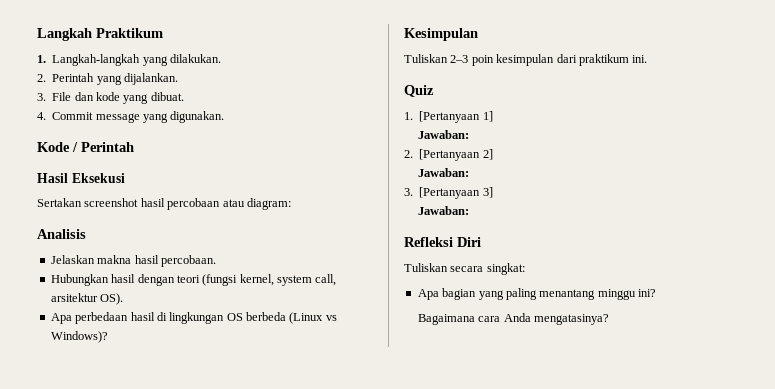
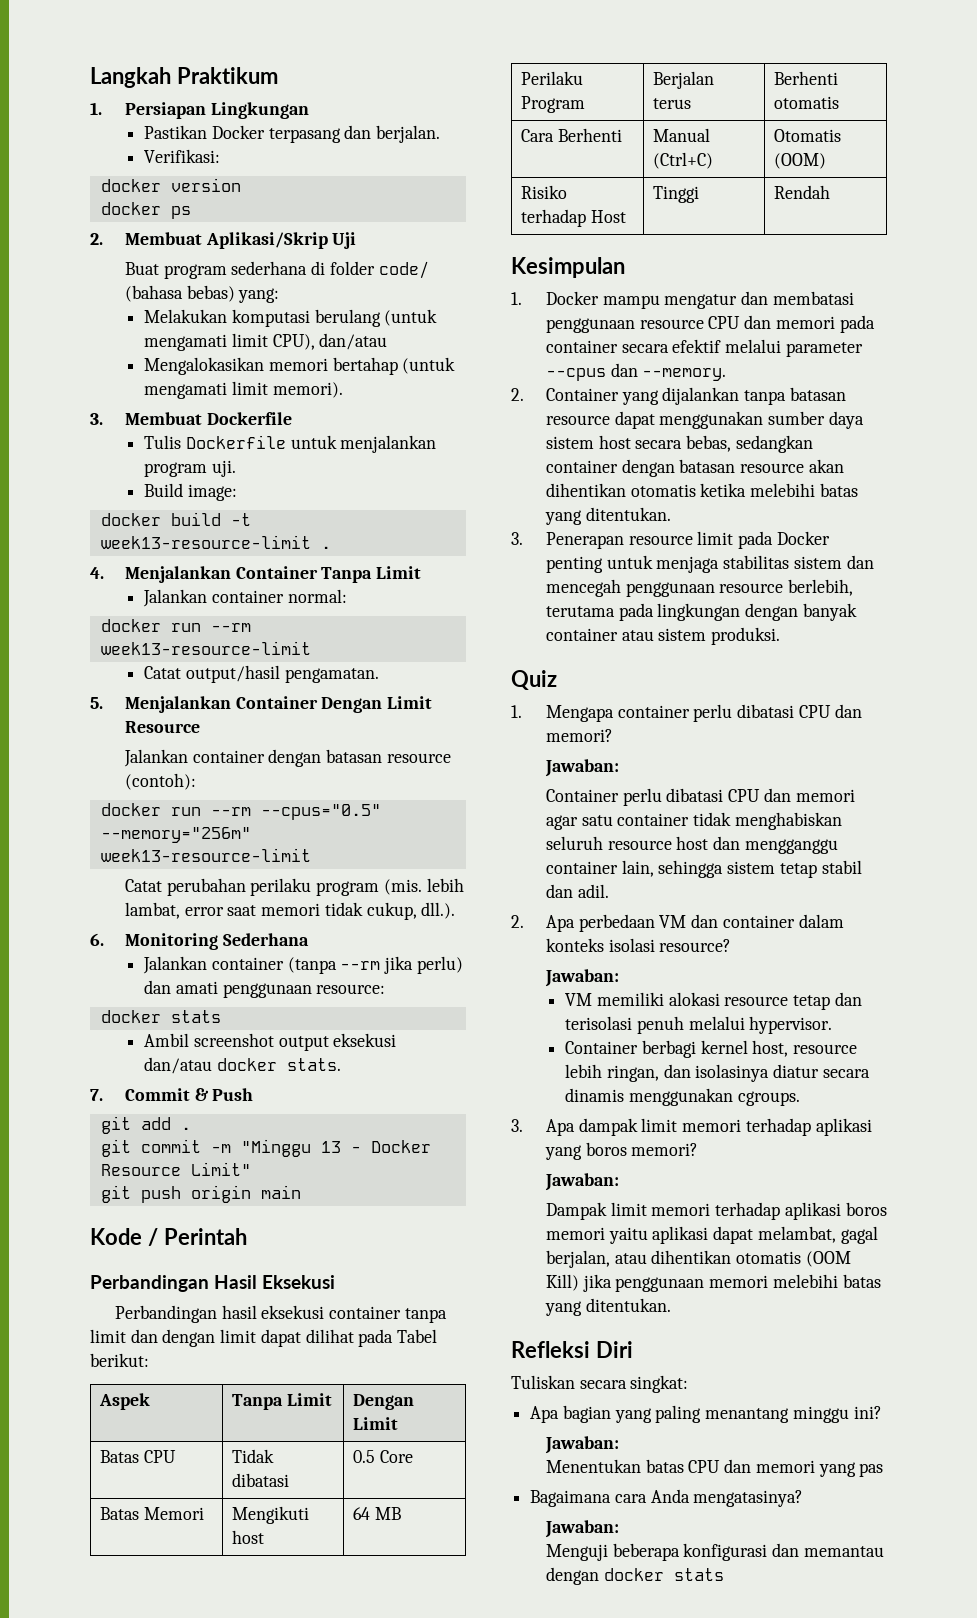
- 1. Langkah-langkah yang dilakukan.
- 2. Perintah yang dijalankan.
- 3. File dan kode yang dibuat.
- 4. Commit message yang digunakan.
+ 1. Persiapan Lingkungan
+ Pastikan Docker terpasang dan berjalan.
+ Verifikasi:
+ docker version
+ docker ps
+ 2. Membuat Aplikasi/Skrip Uji
+ Buat program sederhana di folder code/ (bahasa bebas) yang:
+ Melakukan komputasi berulang (untuk mengamati limit CPU), dan/atau
+ Mengalokasikan memori bertahap (untuk mengamati limit memori).
+ 3. Membuat Dockerfile
+ Tulis Dockerfile untuk menjalankan program uji.
+ Build image:
+ docker build -t week13-resource-limit .
+ 4. Menjalankan Container Tanpa Limit
+ Jalankan container normal:
+ docker run --rm week13-resource-limit
+ Catat output/hasil pengamatan.
+ 5. Menjalankan Container Dengan Limit Resource
+ Jalankan container dengan batasan resource (contoh):
+ docker run --rm --cpus="0.5" --memory="256m" week13-resource-limit
+ Catat perubahan perilaku program (mis. lebih lambat, error saat memori tidak cukup, dll.).
+ 6. Monitoring Sederhana
+ Jalankan container (tanpa --rm jika perlu) dan amati penggunaan resource:
+ docker stats
+ Ambil screenshot output eksekusi dan/atau docker stats.
+ 7. Commit & Push
+ git add .
+ git commit -m "Minggu 13 - Docker Resource Limit"
+ git push origin main
- Hasil Eksekusi
+ Perbandingan Hasil Eksekusi
- Sertakan screenshot hasil percobaan atau diagram:
- Analisis
- Jelaskan makna hasil percobaan.
- Hubungkan hasil dengan teori (fungsi kernel, system call, arsitektur OS).
- Apa perbedaan hasil di lingkungan OS berbeda (Linux vs Windows)?
+ Perbandingan hasil eksekusi container tanpa limit dan dengan limit dapat dilihat pada Tabel berikut:
+ Aspek | Tanpa Limit | Dengan Limit
+ Batas CPU | Tidak dibatasi | 0.5 Core
+ Batas Memori | Mengikuti host | 64 MB
+ Perilaku Program | Berjalan terus | Berhenti otomatis
+ Cara Berhenti | Manual (Ctrl+C) | Otomatis (OOM)
+ Risiko terhadap Host | Tinggi | Rendah
  Kesimpulan
- Tuliskan 2–3 poin kesimpulan dari praktikum ini.
+ 1. Docker mampu mengatur dan membatasi penggunaan resource CPU dan memori pada container secara efektif melalui parameter --cpus dan --memory.
+ 2. Container yang dijalankan tanpa batasan resource dapat menggunakan sumber daya sistem host secara bebas, sedangkan container dengan batasan resource akan dihentikan otomatis ketika melebihi batas yang ditentukan.
+ 3. Penerapan resource limit pada Docker penting untuk menjaga stabilitas sistem dan mencegah penggunaan resource berlebih, terutama pada lingkungan dengan banyak container atau sistem produksi.
  Quiz
- 1. [Pertanyaan 1]
+ 1. Mengapa container perlu dibatasi CPU dan memori?
  Jawaban:
- 2. [Pertanyaan 2]
+ Container perlu dibatasi CPU dan memori agar satu container tidak menghabiskan seluruh resource host dan mengganggu container lain, sehingga sistem tetap stabil dan adil.
+ 2. Apa perbedaan VM dan container dalam konteks isolasi resource?
  Jawaban:
- 3. [Pertanyaan 3]
+ VM memiliki alokasi resource tetap dan terisolasi penuh melalui hypervisor.
+ Container berbagi kernel host, resource lebih ringan, dan isolasinya diatur secara dinamis menggunakan cgroups.
+ 3. Apa dampak limit memori terhadap aplikasi yang boros memori?
  Jawaban:
+ Dampak limit memori terhadap aplikasi boros memori yaitu aplikasi dapat melambat, gagal berjalan, atau dihentikan otomatis (OOM Kill) jika penggunaan memori melebihi batas yang ditentukan.
  Apa bagian yang paling menantang minggu ini?
+ Jawaban:
+ Menentukan batas CPU dan memori yang pas
  Bagaimana cara Anda mengatasinya?
+ Jawaban:
+ Menguji beberapa konfigurasi dan memantau dengan docker stats

